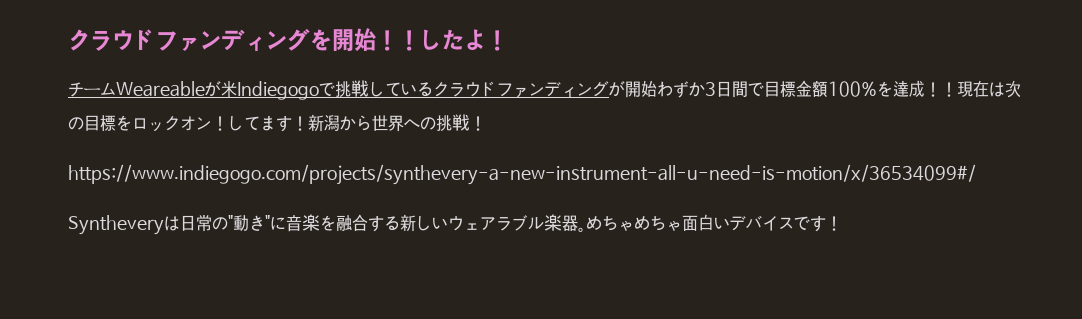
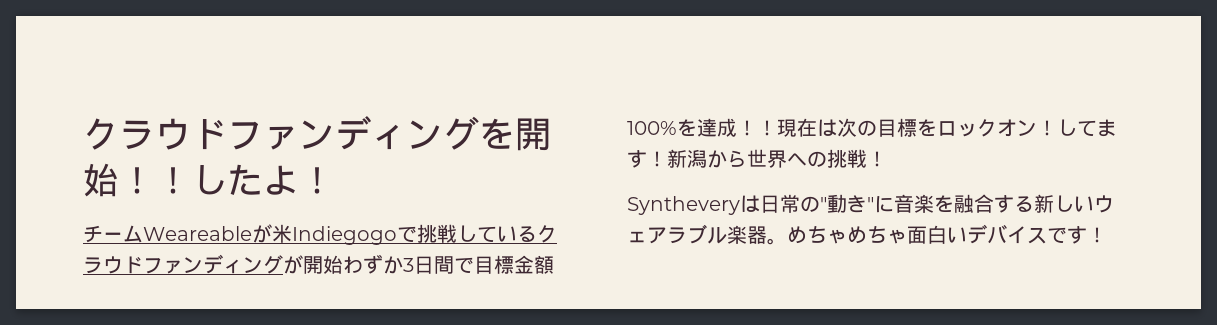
- https://www.indiegogo.com/projects/synthevery-a-new-instrument-all-u-need-is-motion/x/36534099#/

